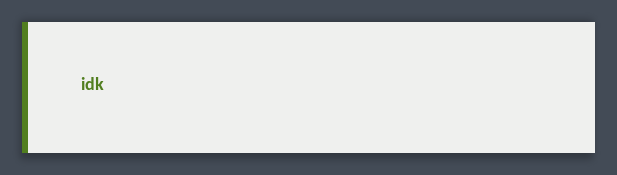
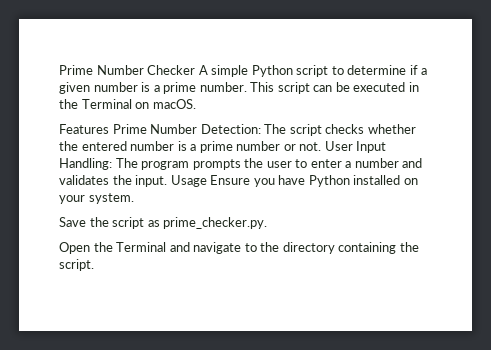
- idk
+ Prime Number Checker A simple Python script to determine if a given number is a prime number. This script can be executed in the Terminal on macOS.
+ Features Prime Number Detection: The script checks whether the entered number is a prime number or not. User Input Handling: The program prompts the user to enter a number and validates the input. Usage Ensure you have Python installed on your system.
+ Save the script as prime_checker.py.
+ Open the Terminal and navigate to the directory containing the script.

